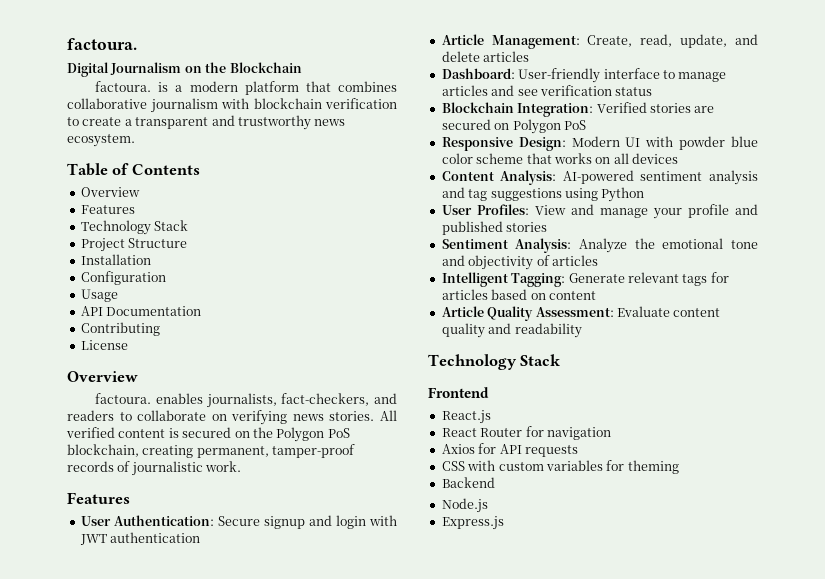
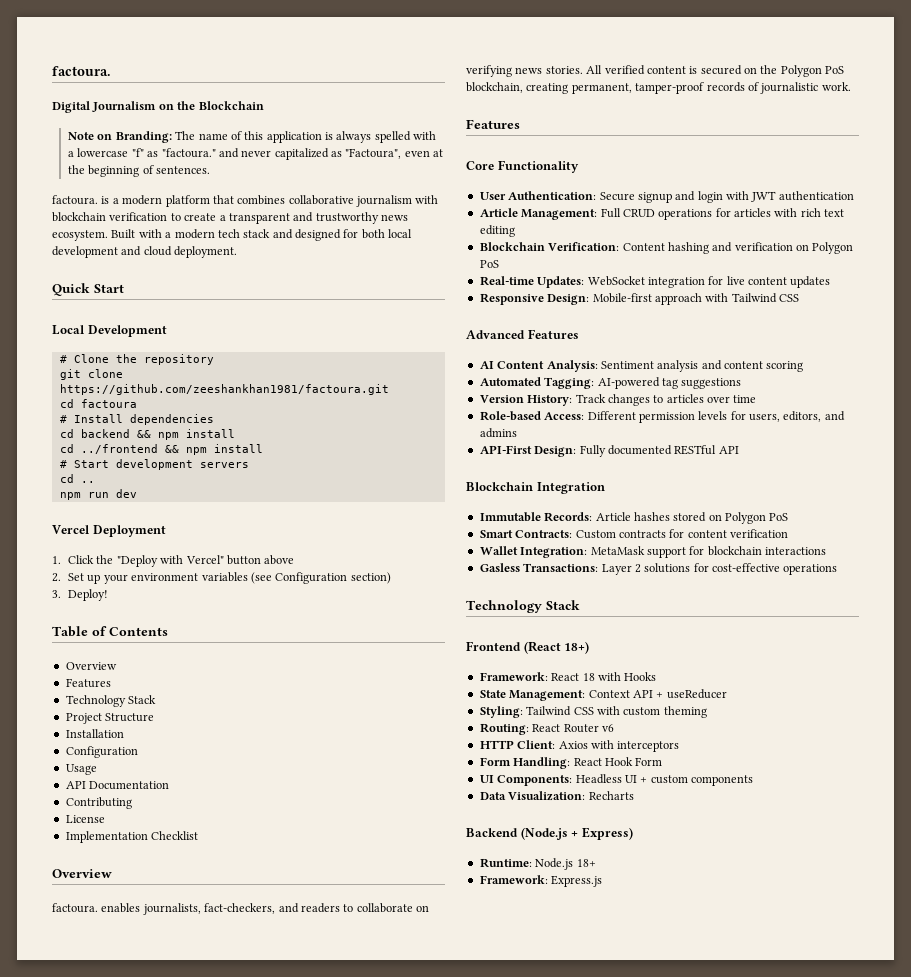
+ Note on Branding: The name of this application is always spelled with a lowercase "f" as "factoura." and never capitalized as "Factoura", even at the beginning of sentences.
+ Built with a modern tech stack and designed for both local development and cloud deployment.
+ Quick Start
+ Local Development
+ # Clone the repository
+ git clone https://github.com/zeeshankhan1981/factoura.git
+ cd factoura
+ # Install dependencies
+ cd backend && npm install
+ cd ../frontend && npm install
+ # Start development servers
+ cd ..
+ npm run dev
+ Vercel Deployment
+ 1. Click the "Deploy with Vercel" button above
+ 2. Set up your environment variables (see Configuration section)
+ 3. Deploy!
+ Implementation Checklist
+ Core Functionality
- Article Management: Create, read, update, and delete articles
- Dashboard: User-friendly interface to manage articles and see verification status
- Blockchain Integration: Verified stories are secured on Polygon PoS
- Responsive Design: Modern UI with powder blue color scheme that works on all devices
- Content Analysis: AI-powered sentiment analysis and tag suggestions using Python
- User Profiles: View and manage your profile and published stories
- Sentiment Analysis: Analyze the emotional tone and objectivity of articles
- Intelligent Tagging: Generate relevant tags for articles based on content
- Article Quality Assessment: Evaluate content quality and readability
+ Article Management: Full CRUD operations for articles with rich text editing
+ Blockchain Verification: Content hashing and verification on Polygon PoS
+ Real-time Updates: WebSocket integration for live content updates
+ Responsive Design: Mobile-first approach with Tailwind CSS
+ Advanced Features
+ AI Content Analysis: Sentiment analysis and content scoring
+ Automated Tagging: AI-powered tag suggestions
+ Version History: Track changes to articles over time
+ Role-based Access: Different permission levels for users, editors, and admins
+ API-First Design: Fully documented RESTful API
+ Blockchain Integration
+ Immutable Records: Article hashes stored on Polygon PoS
+ Smart Contracts: Custom contracts for content verification
+ Wallet Integration: MetaMask support for blockchain interactions
+ Gasless Transactions: Layer 2 solutions for cost-effective operations
  Technology Stack
- Frontend
- React.js
- React Router for navigation
- Axios for API requests
- CSS with custom variables for theming
+ Frontend (React 18+)
+ Framework: React 18 with Hooks
+ State Management: Context API + useReducer
+ Styling: Tailwind CSS with custom theming
- Backend
- Node.js
- Express.js
+ Routing: React Router v6
+ HTTP Client: Axios with interceptors
+ Form Handling: React Hook Form
+ UI Components: Headless UI + custom components
+ Data Visualization: Recharts
+ Backend (Node.js + Express)
+ Runtime: Node.js 18+
+ Framework: Express.js

